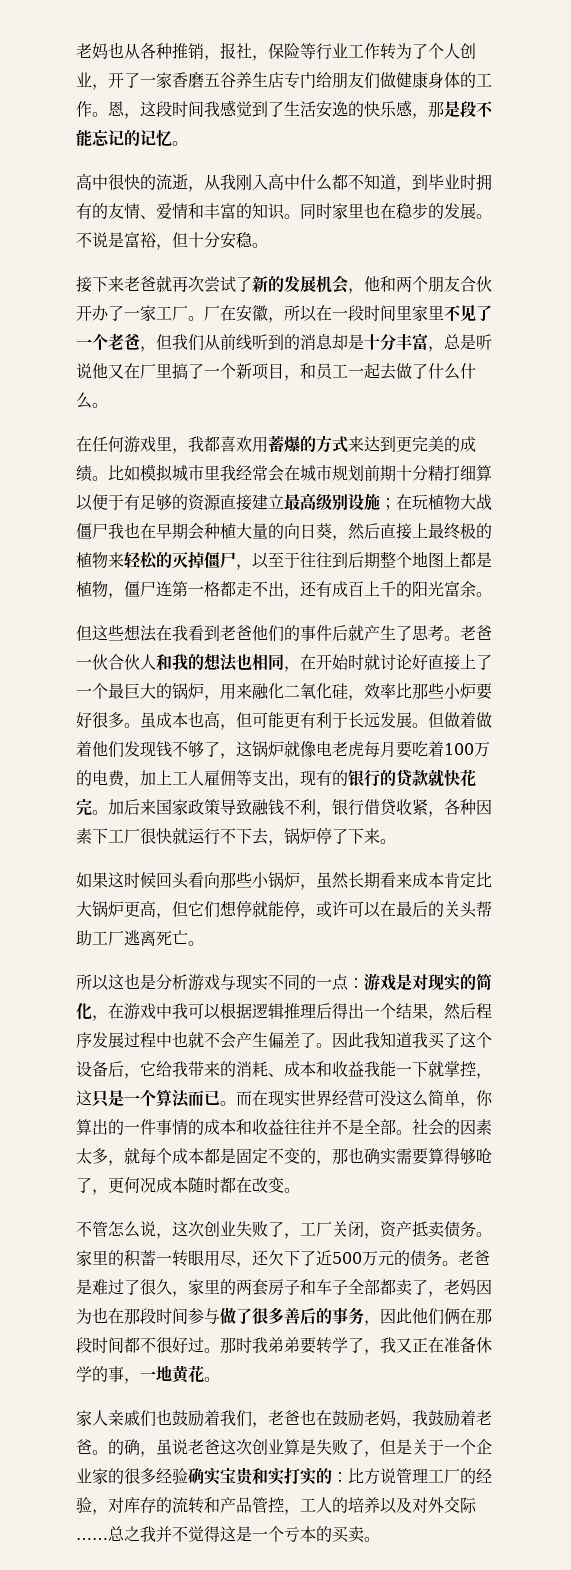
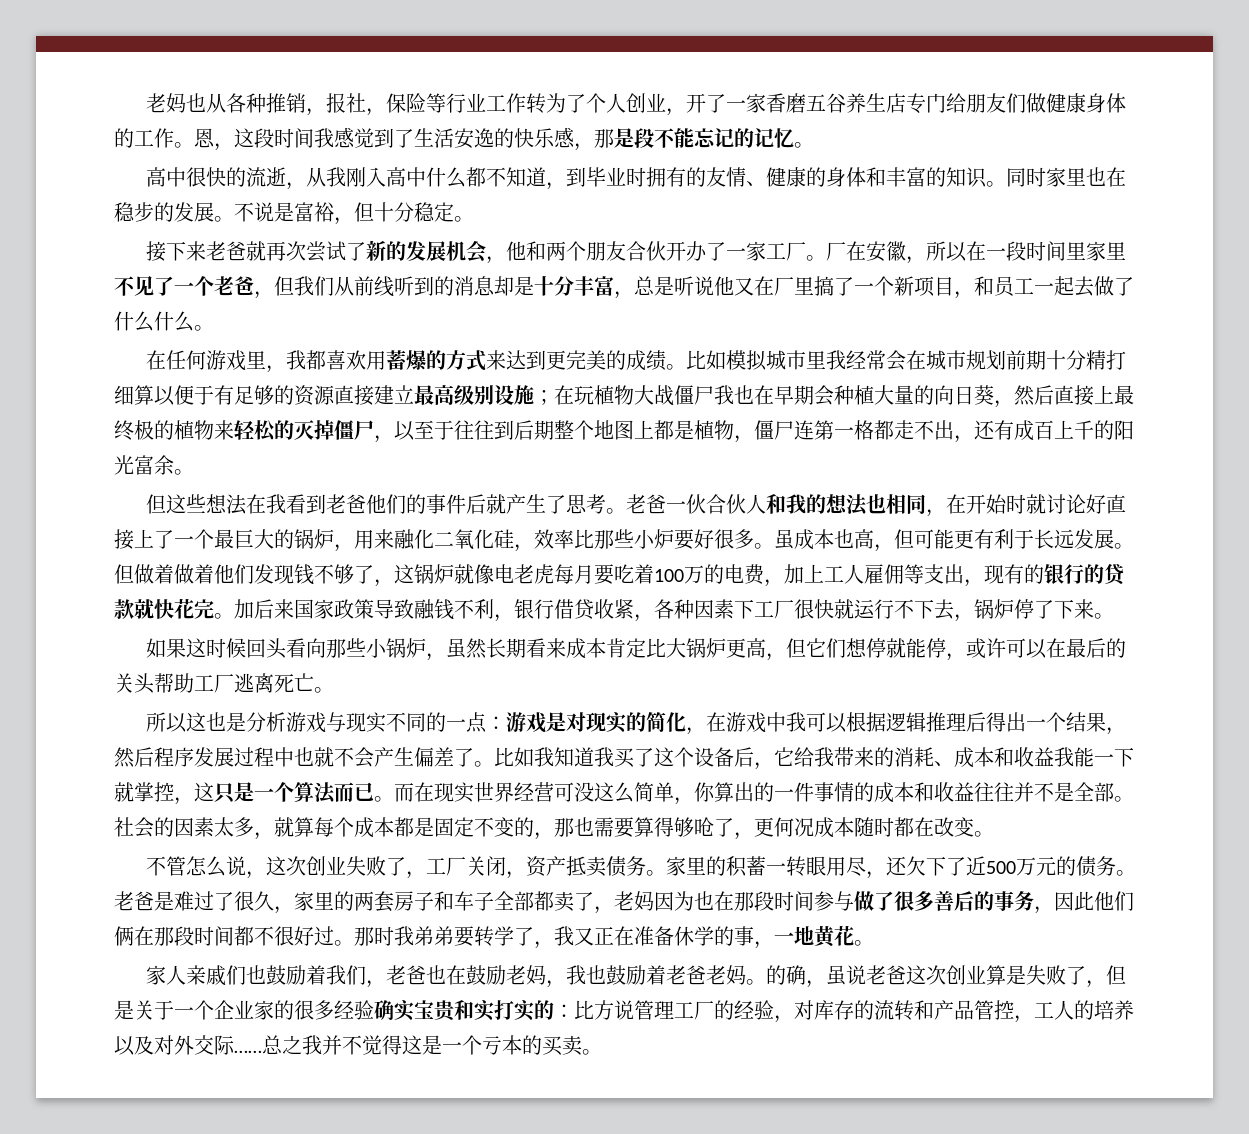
- 高中很快的流逝，从我刚入高中什么都不知道，到毕业时拥有的友情、爱情和丰富的知识。
+ 高中很快的流逝，从我刚入高中什么都不知道，到毕业时拥有的友情、健康的身体和丰富的知识。
- 不说是富裕，但十分安稳。
+ 不说是富裕，但十分稳定。
- 因此我知道我买了这个设备后，它给我带来的消耗、成本和收益我能一下就掌控，这只是一个算法而已。
+ 比如我知道我买了这个设备后，它给我带来的消耗、成本和收益我能一下就掌控，这只是一个算法而已。
- 社会的因素太多，就每个成本都是固定不变的，那也确实需要算得够呛了，更何况成本随时都在改变。
+ 社会的因素太多，就算每个成本都是固定不变的，那也需要算得够呛了，更何况成本随时都在改变。
- 家人亲戚们也鼓励着我们，老爸也在鼓励老妈，我鼓励着老爸。
+ 家人亲戚们也鼓励着我们，老爸也在鼓励老妈，我也鼓励着老爸老妈。

